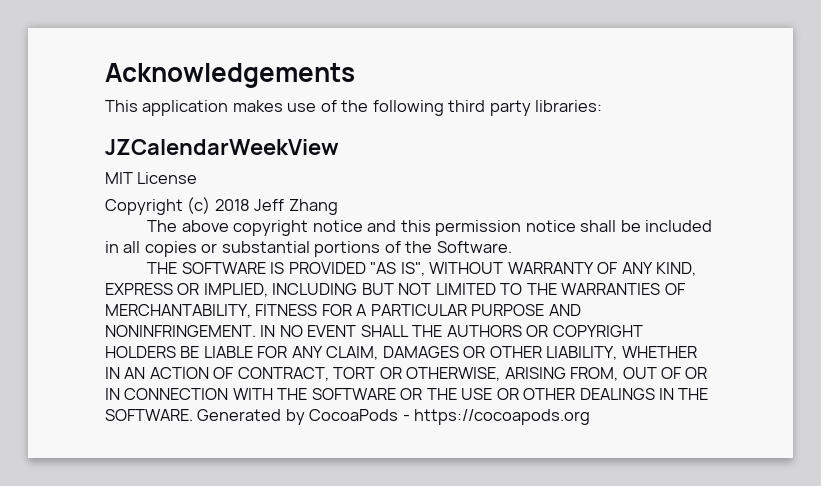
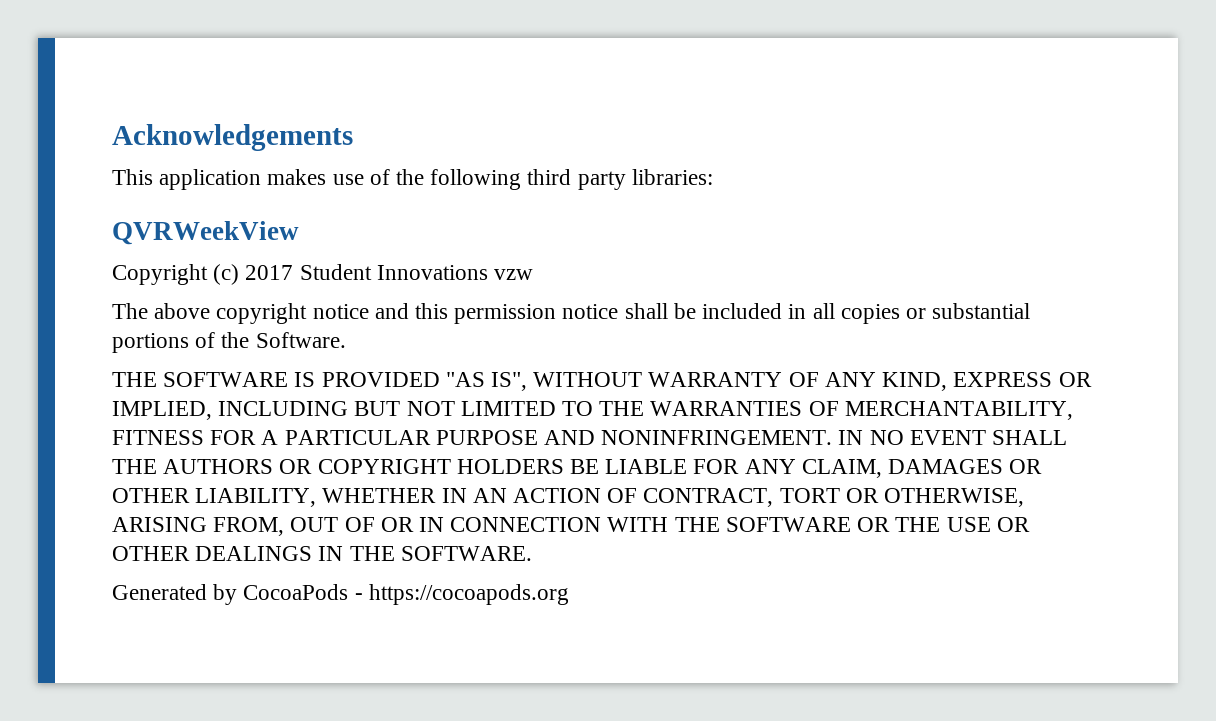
- JZCalendarWeekView
- MIT License
+ QVRWeekView
- Copyright (c) 2018 Jeff Zhang
+ Copyright (c) 2017 Student Innovations vzw
- IN NO EVENT SHALL THE AUTHORS OR COPYRIGHT HOLDERS BE LIABLE FOR ANY CLAIM, DAMAGES OR OTHER LIABILITY, WHETHER IN AN ACTION OF CONTRACT, TORT OR OTHERWISE, ARISING FROM, OUT OF OR IN CONNECTION WITH THE SOFTWARE OR THE USE OR OTHER DEALINGS IN THE SOFTWARE. Generated by CocoaPods - https://cocoapods.org
+ IN NO EVENT SHALL THE AUTHORS OR COPYRIGHT HOLDERS BE LIABLE FOR ANY CLAIM, DAMAGES OR OTHER LIABILITY, WHETHER IN AN ACTION OF CONTRACT, TORT OR OTHERWISE, ARISING FROM, OUT OF OR IN CONNECTION WITH THE SOFTWARE OR THE USE OR OTHER DEALINGS IN THE SOFTWARE.
+ Generated by CocoaPods - https://cocoapods.org

